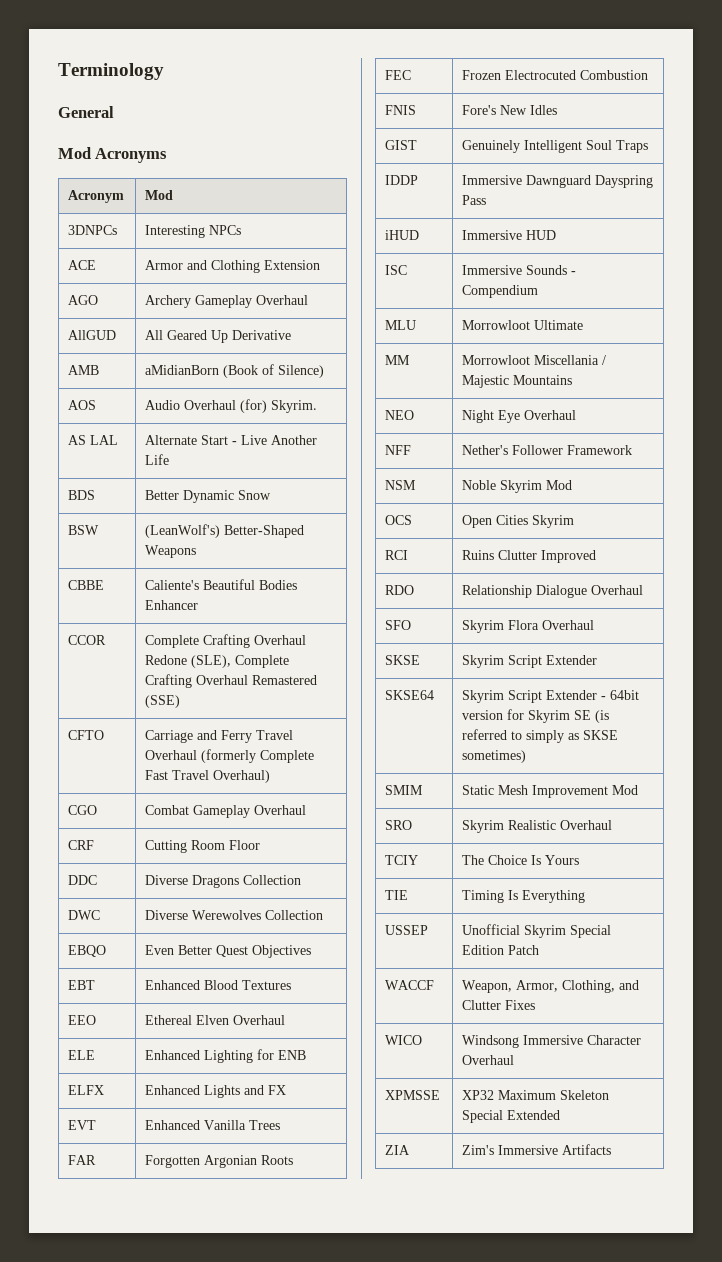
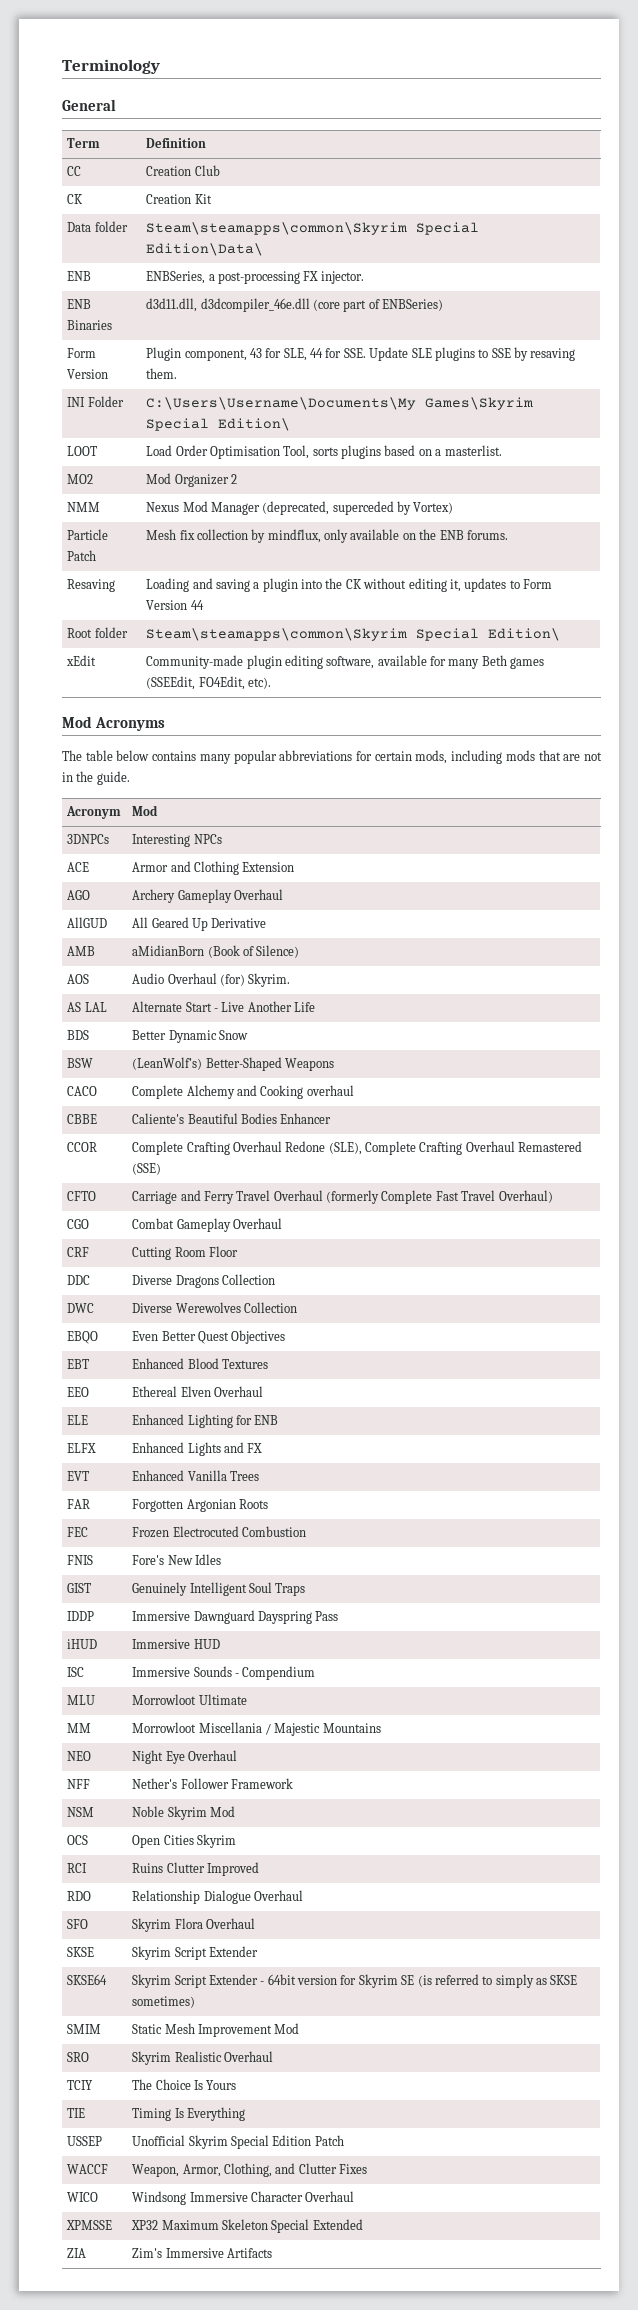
+ Term | Definition
+ CC | Creation Club
+ CK | Creation Kit
+ Data folder | Steam\steamapps\common\Skyrim Special Edition\Data\
+ ENB | ENBSeries, a post-processing FX injector.
+ ENB Binaries | d3d11.dll, d3dcompiler_46e.dll (core part of ENBSeries)
+ Form Version | Plugin component, 43 for SLE, 44 for SSE. Update SLE plugins to SSE by resaving them.
+ INI Folder | C:\Users\Username\Documents\My Games\Skyrim Special Edition\
+ LOOT | Load Order Optimisation Tool, sorts plugins based on a masterlist.
+ MO2 | Mod Organizer 2
+ NMM | Nexus Mod Manager (deprecated, superceded by Vortex)
+ Particle Patch | Mesh fix collection by mindflux, only available on the ENB forums.
+ Resaving | Loading and saving a plugin into the CK without editing it, updates to Form Version 44
+ Root folder | Steam\steamapps\common\Skyrim Special Edition\
+ xEdit | Community-made plugin editing software, available for many Beth games (SSEEdit, FO4Edit, etc).
  Mod Acronyms
+ The table below contains many popular abbreviations for certain mods, including mods that are not in the guide.
+ CACO | Complete Alchemy and Cooking overhaul

